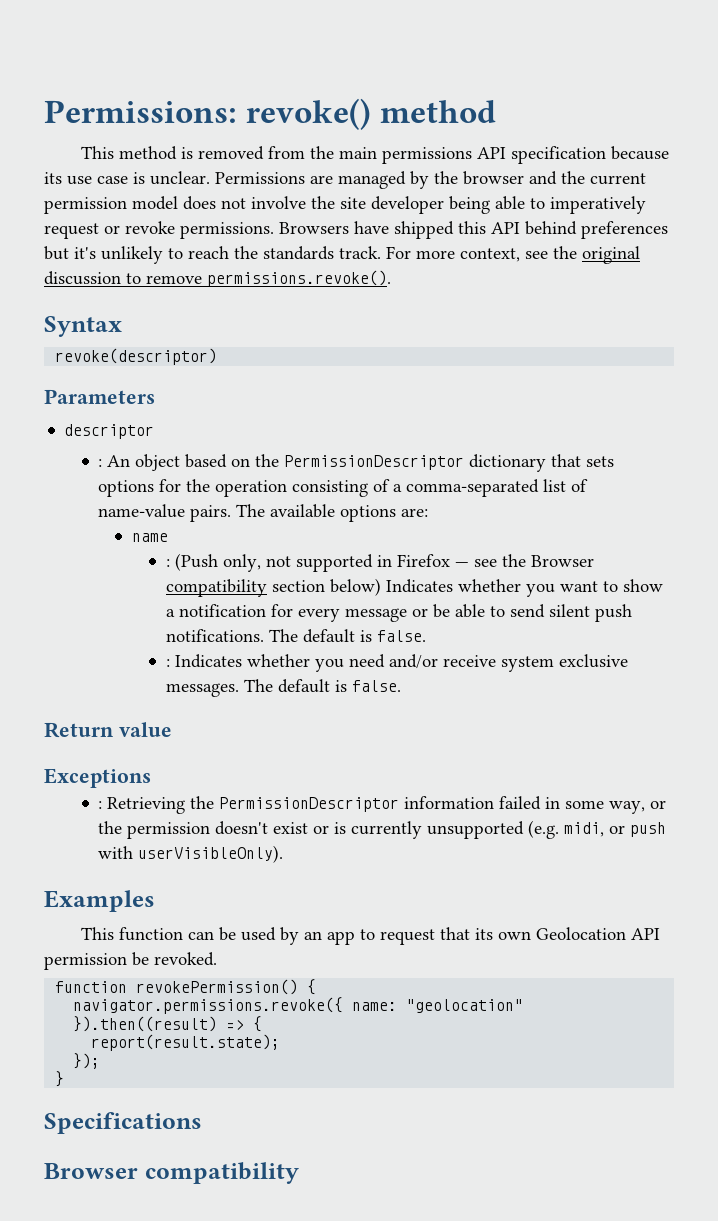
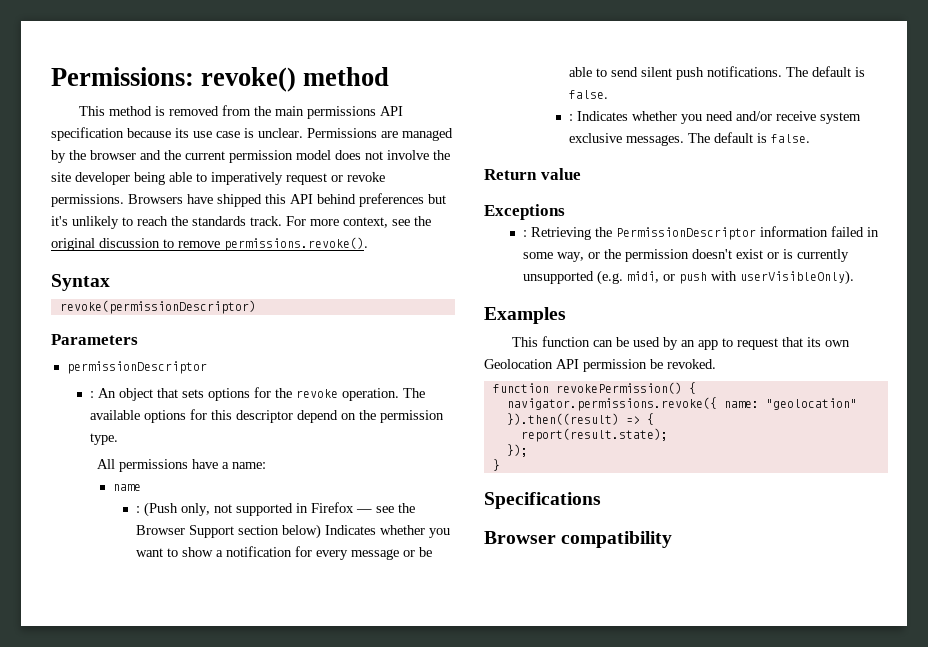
- revoke(descriptor)
+ revoke(permissionDescriptor)
- descriptor
+ permissionDescriptor
- : An object based on the PermissionDescriptor dictionary that sets options for the operation consisting of a comma-separated list of name-value pairs. The available options are:
+ : An object that sets options for the revoke operation. The available options for this descriptor depend on the permission type.
+ All permissions have a name:
- : (Push only, not supported in Firefox — see the Browser compatibility section below) Indicates whether you want to show a notification for every message or be able to send silent push notifications.
+ : (Push only, not supported in Firefox — see the Browser Support section below) Indicates whether you want to show a notification for every message or be able to send silent push notifications.

